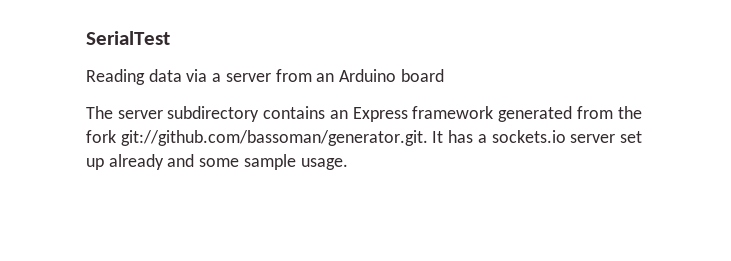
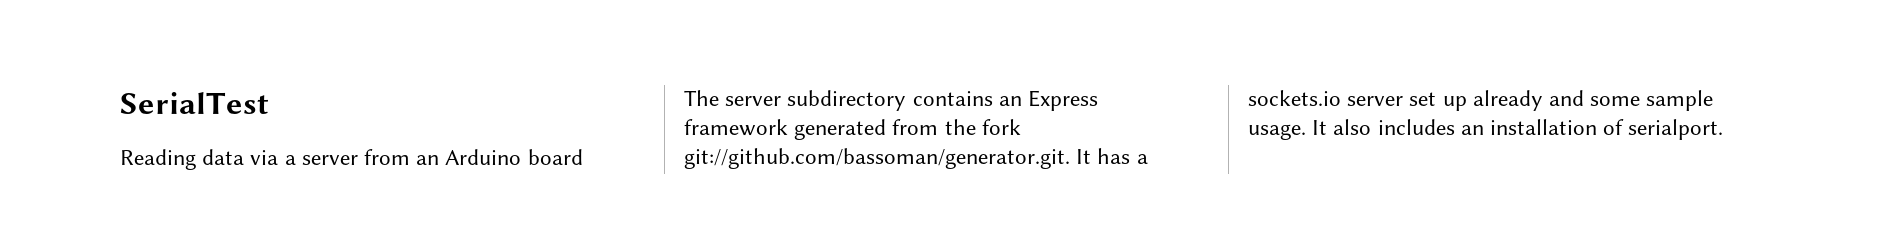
+ It also includes an installation of serialport.

